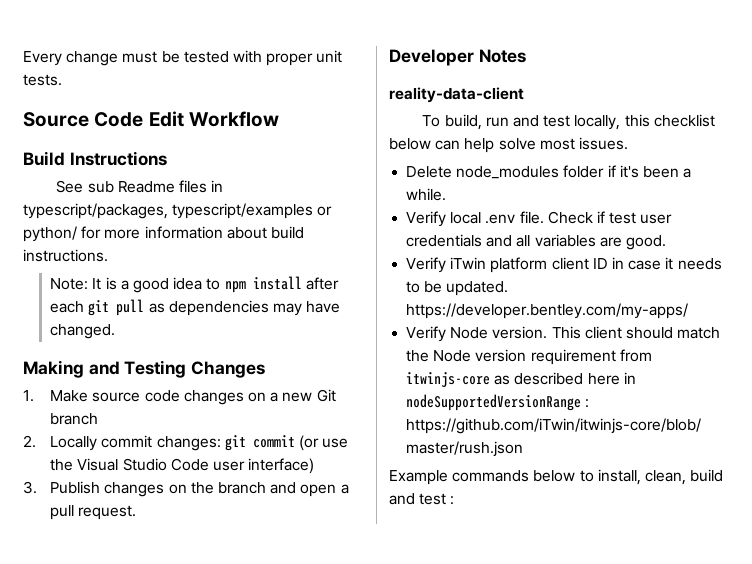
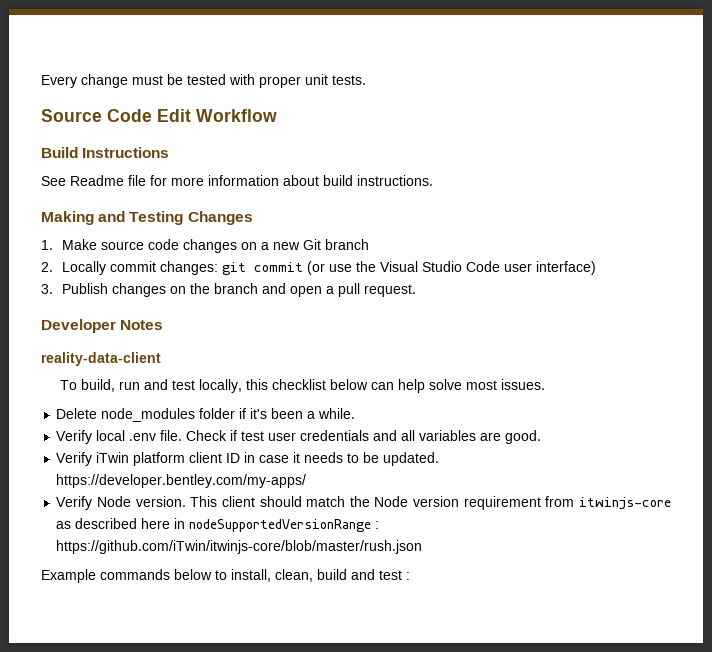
- See sub Readme files in typescript/packages, typescript/examples or python/ for more information about build instructions.
+ See Readme file for more information about build instructions.
- Note: It is a good idea to npm install after each git pull as dependencies may have changed.

